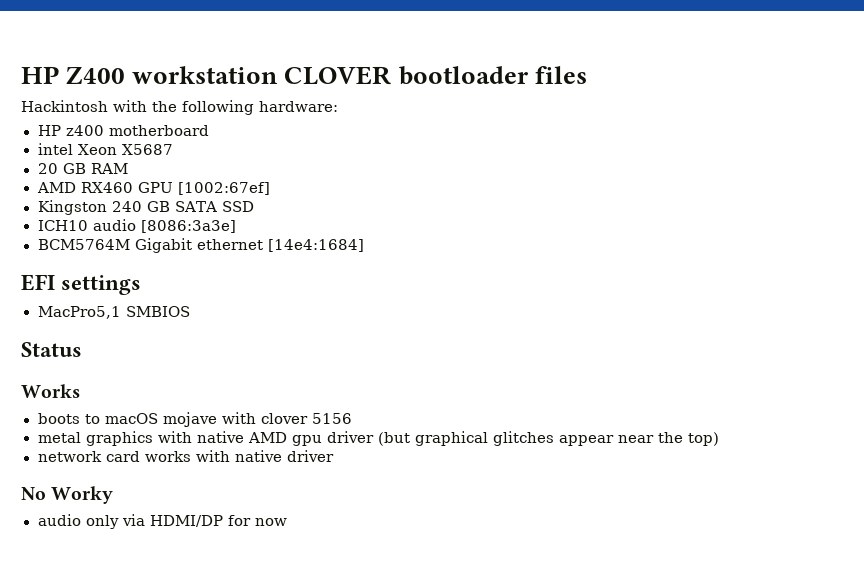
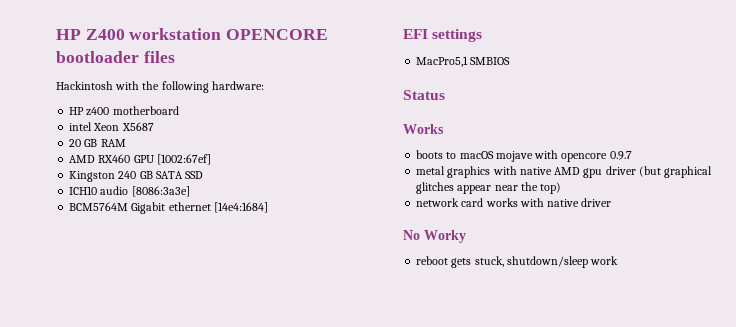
- HP Z400 workstation CLOVER bootloader files
+ HP Z400 workstation OPENCORE bootloader files
- boots to macOS mojave with clover 5156
+ boots to macOS mojave with opencore 0.9.7
- audio only via HDMI/DP for now
+ reboot gets stuck, shutdown/sleep work

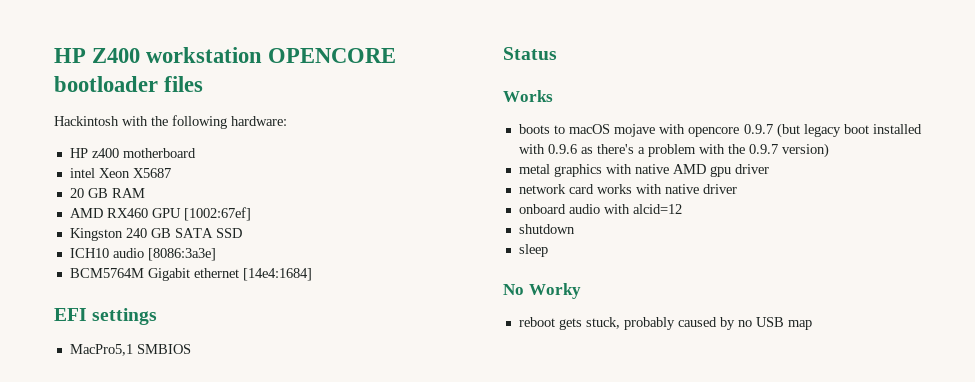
- boots to macOS mojave with opencore 0.9.7
+ boots to macOS mojave with opencore 0.9.7 (but legacy boot installed with 0.9.6 as there's a problem with the 0.9.7 version)
- metal graphics with native AMD gpu driver (but graphical glitches appear near the top)
+ metal graphics with native AMD gpu driver
+ onboard audio with alcid=12
+ shutdown
+ sleep
- reboot gets stuck, shutdown/sleep work
+ reboot gets stuck, probably caused by no USB map

